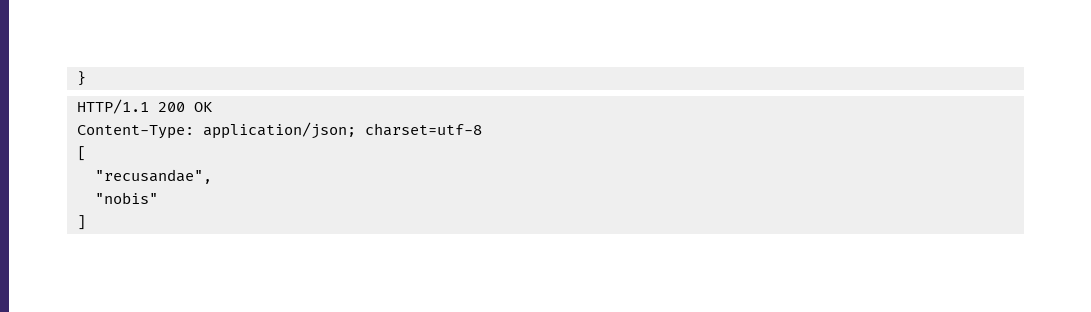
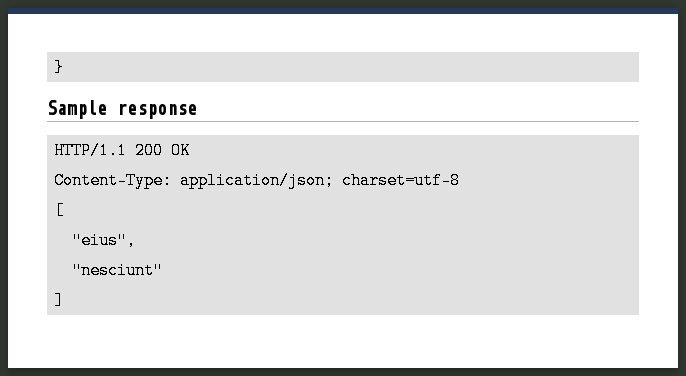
+ Sample response
- "recusandae",
- "nobis"
+ "eius",
+ "nesciunt"

